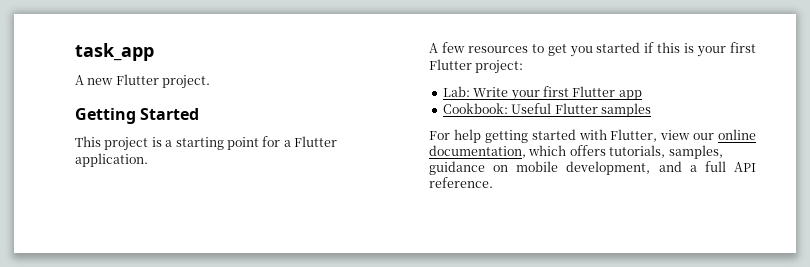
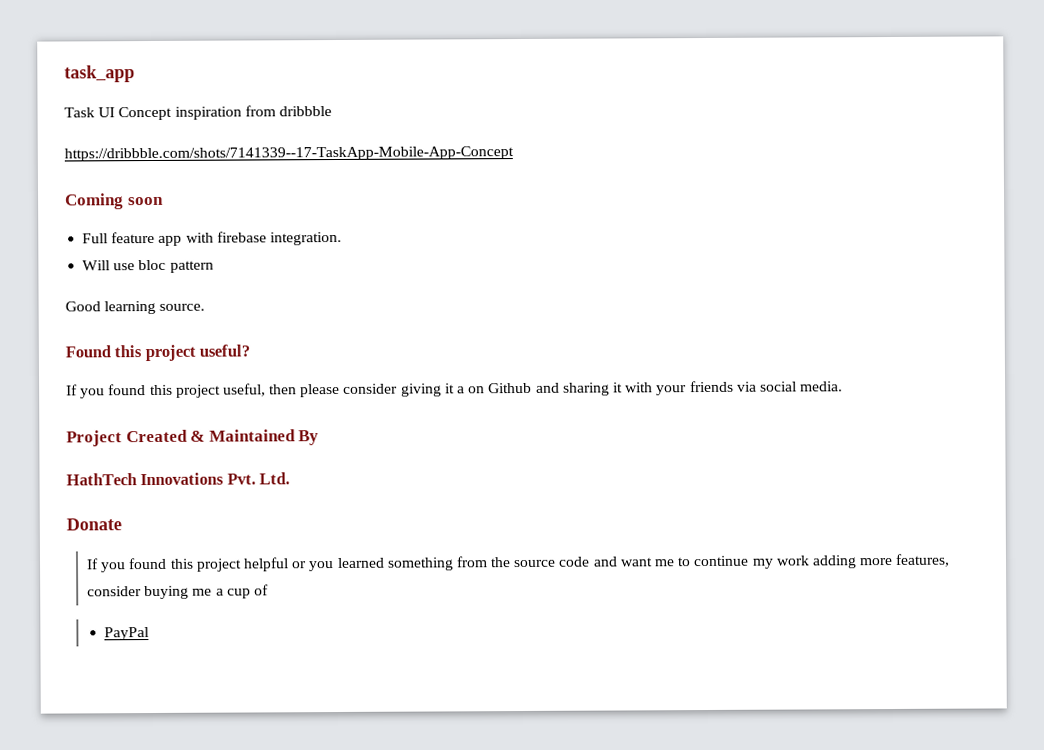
- A new Flutter project.
- Getting Started
- This project is a starting point for a Flutter application.
- A few resources to get you started if this is your first Flutter project:
- Lab: Write your first Flutter app
- Cookbook: Useful Flutter samples
- For help getting started with Flutter, view our online documentation, which offers tutorials, samples, guidance on mobile development, and a full API reference.
+ Task UI Concept inspiration from dribbble
+ https://dribbble.com/shots/7141339--17-TaskApp-Mobile-App-Concept
+ Coming soon
+ Full feature app with firebase integration.
+ Will use bloc pattern
+ Good learning source.
+ Found this project useful?
+ If you found this project useful, then please consider giving it a on Github and sharing it with your friends via social media.
+ Project Created & Maintained By
+ HathTech Innovations Pvt. Ltd.
+ Donate
+ If you found this project helpful or you learned something from the source code and want me to continue my work adding more features, consider buying me a cup of
+ PayPal

